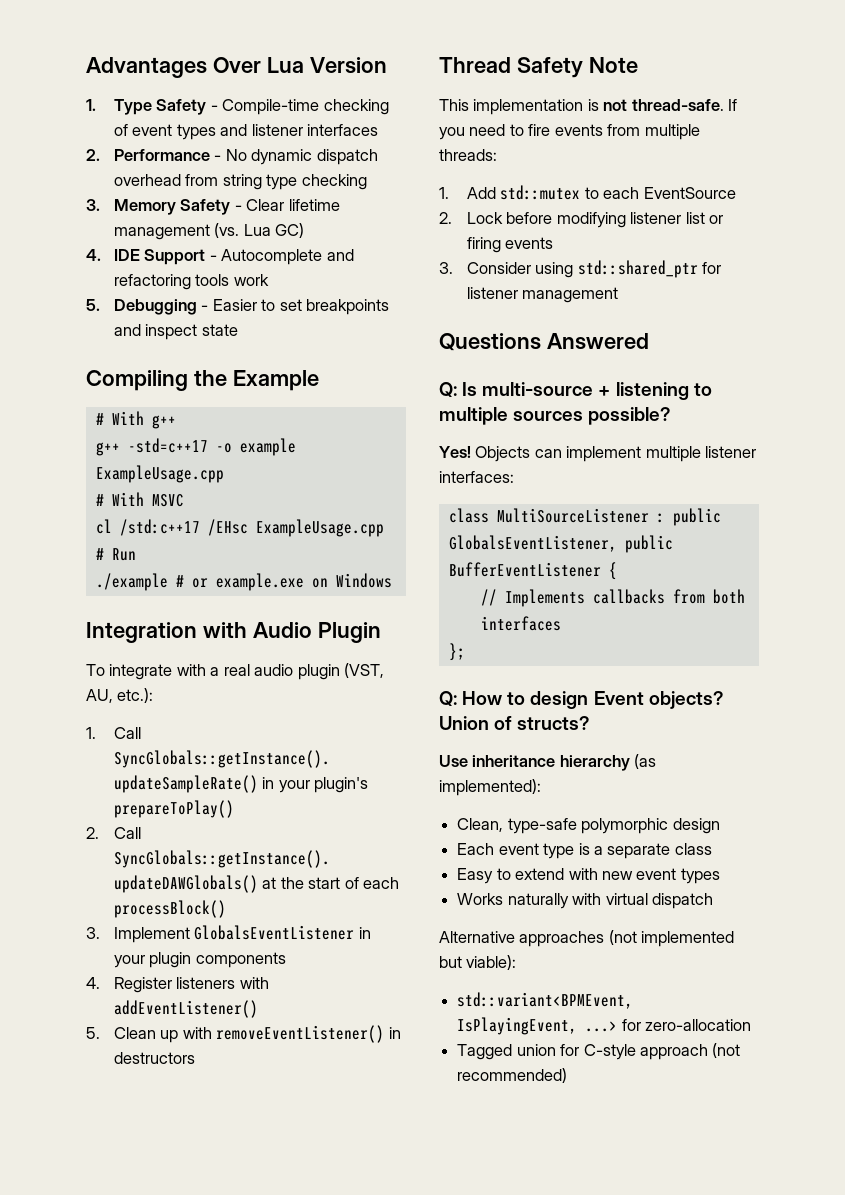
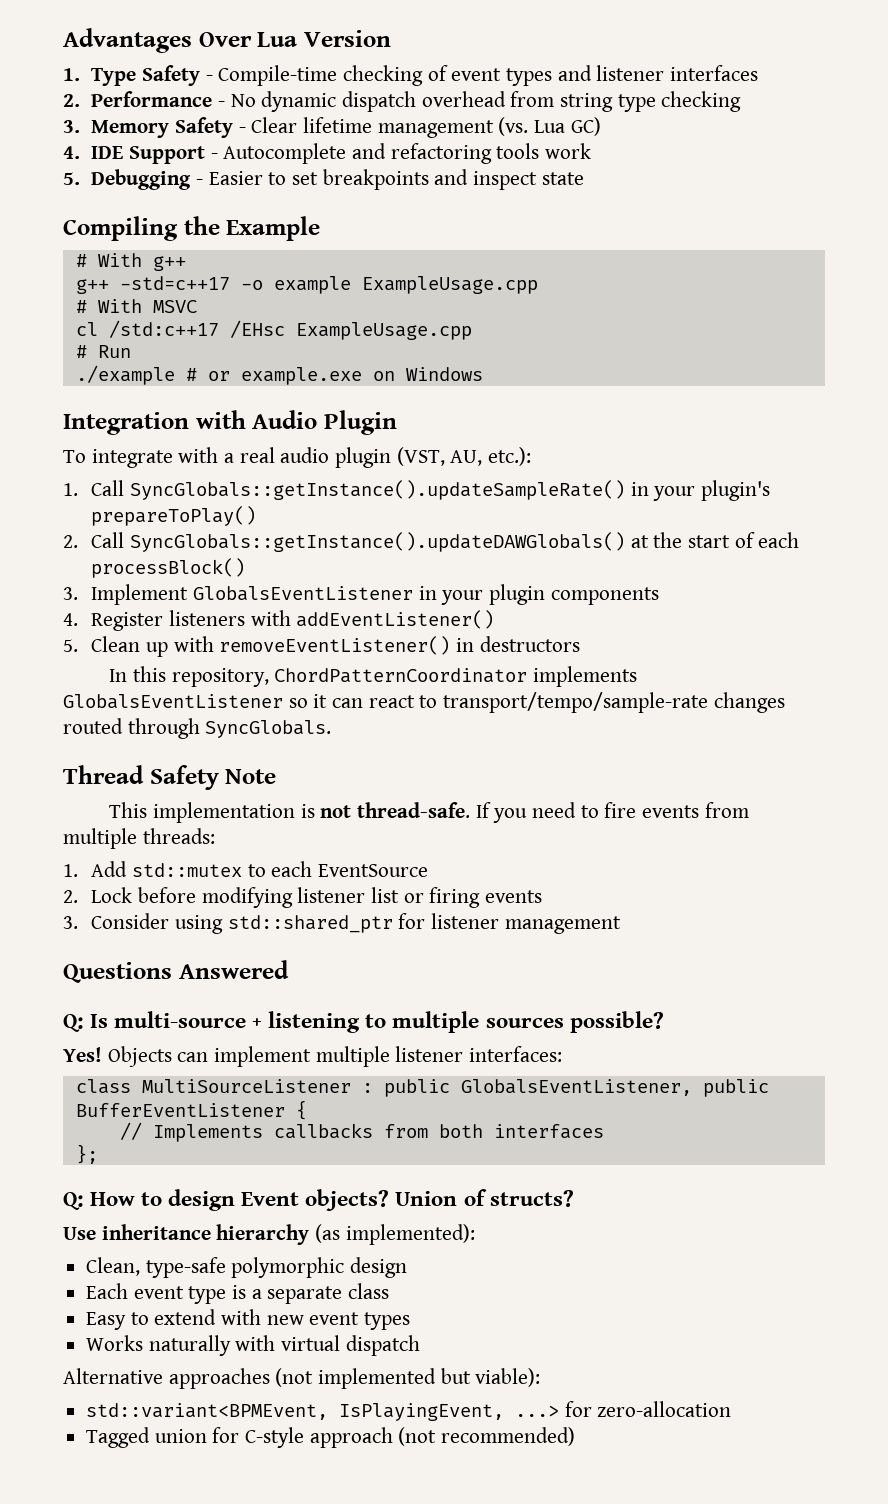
+ In this repository, ChordPatternCoordinator implements GlobalsEventListener so it can react to transport/tempo/sample-rate changes routed through SyncGlobals.

